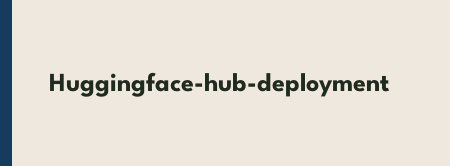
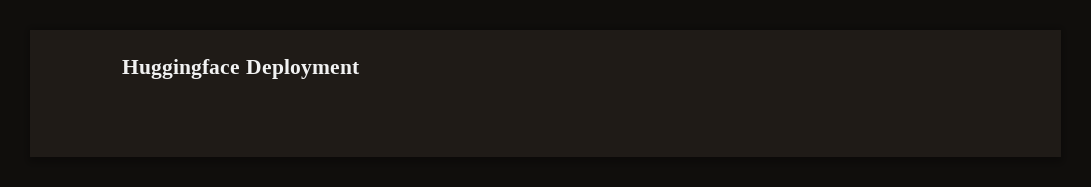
- Huggingface-hub-deployment
+ Huggingface Deployment

